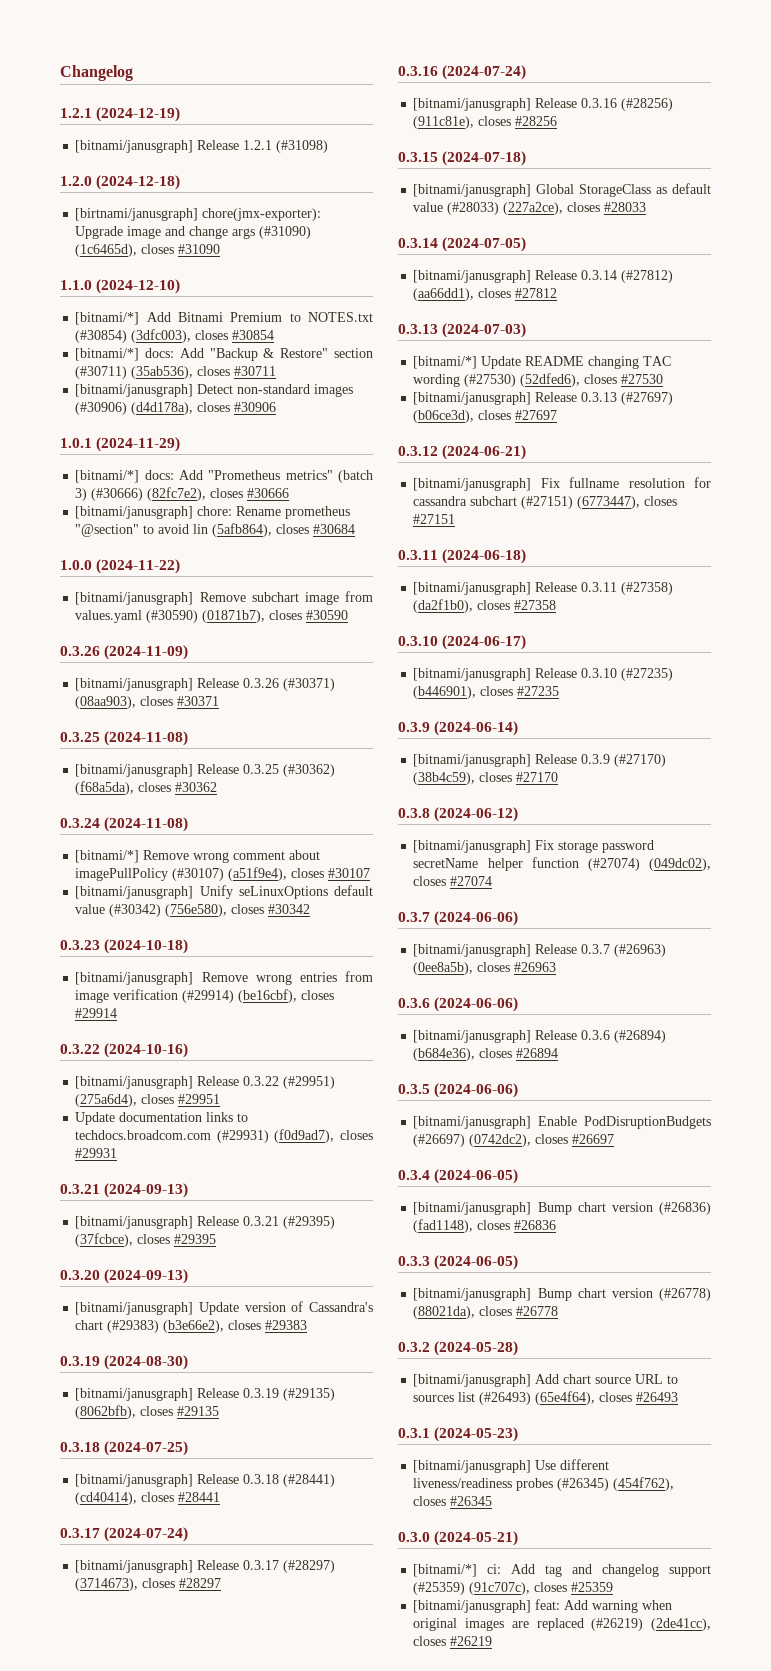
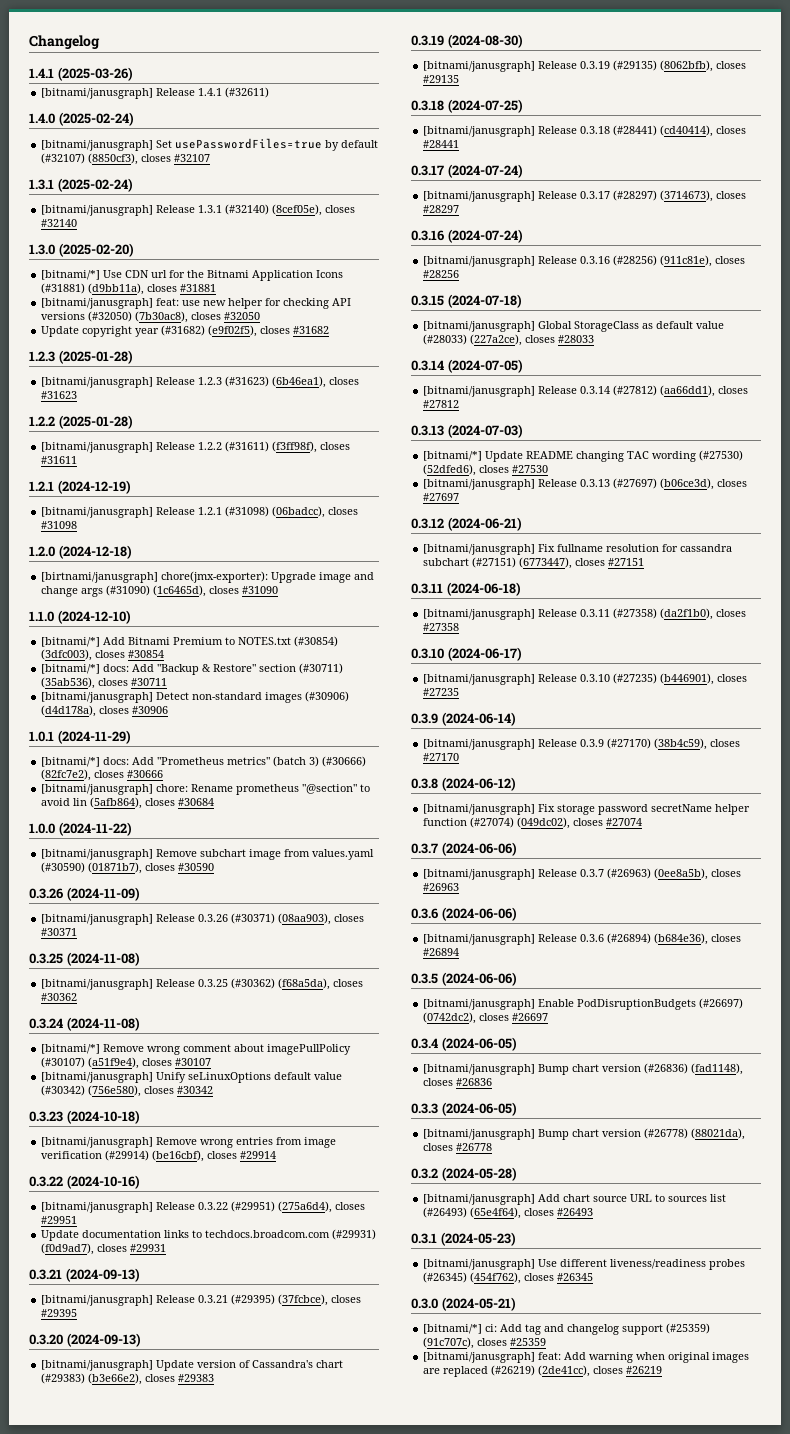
+ 1.4.1 (2025-03-26)
+ [bitnami/janusgraph] Release 1.4.1 (#32611)
+ 1.4.0 (2025-02-24)
+ [bitnami/janusgraph] Set usePasswordFiles=true by default (#32107) (8850cf3), closes #32107
+ 1.3.1 (2025-02-24)
+ [bitnami/janusgraph] Release 1.3.1 (#32140) (8cef05e), closes #32140
+ 1.3.0 (2025-02-20)
+ [bitnami/*] Use CDN url for the Bitnami Application Icons (#31881) (d9bb11a), closes #31881
+ [bitnami/janusgraph] feat: use new helper for checking API versions (#32050) (7b30ac8), closes #32050
+ Update copyright year (#31682) (e9f02f5), closes #31682
+ 1.2.3 (2025-01-28)
+ [bitnami/janusgraph] Release 1.2.3 (#31623) (6b46ea1), closes #31623
+ 1.2.2 (2025-01-28)
+ [bitnami/janusgraph] Release 1.2.2 (#31611) (f3ff98f), closes #31611
- [bitnami/janusgraph] Release 1.2.1 (#31098)
+ [bitnami/janusgraph] Release 1.2.1 (#31098) (06badcc), closes #31098

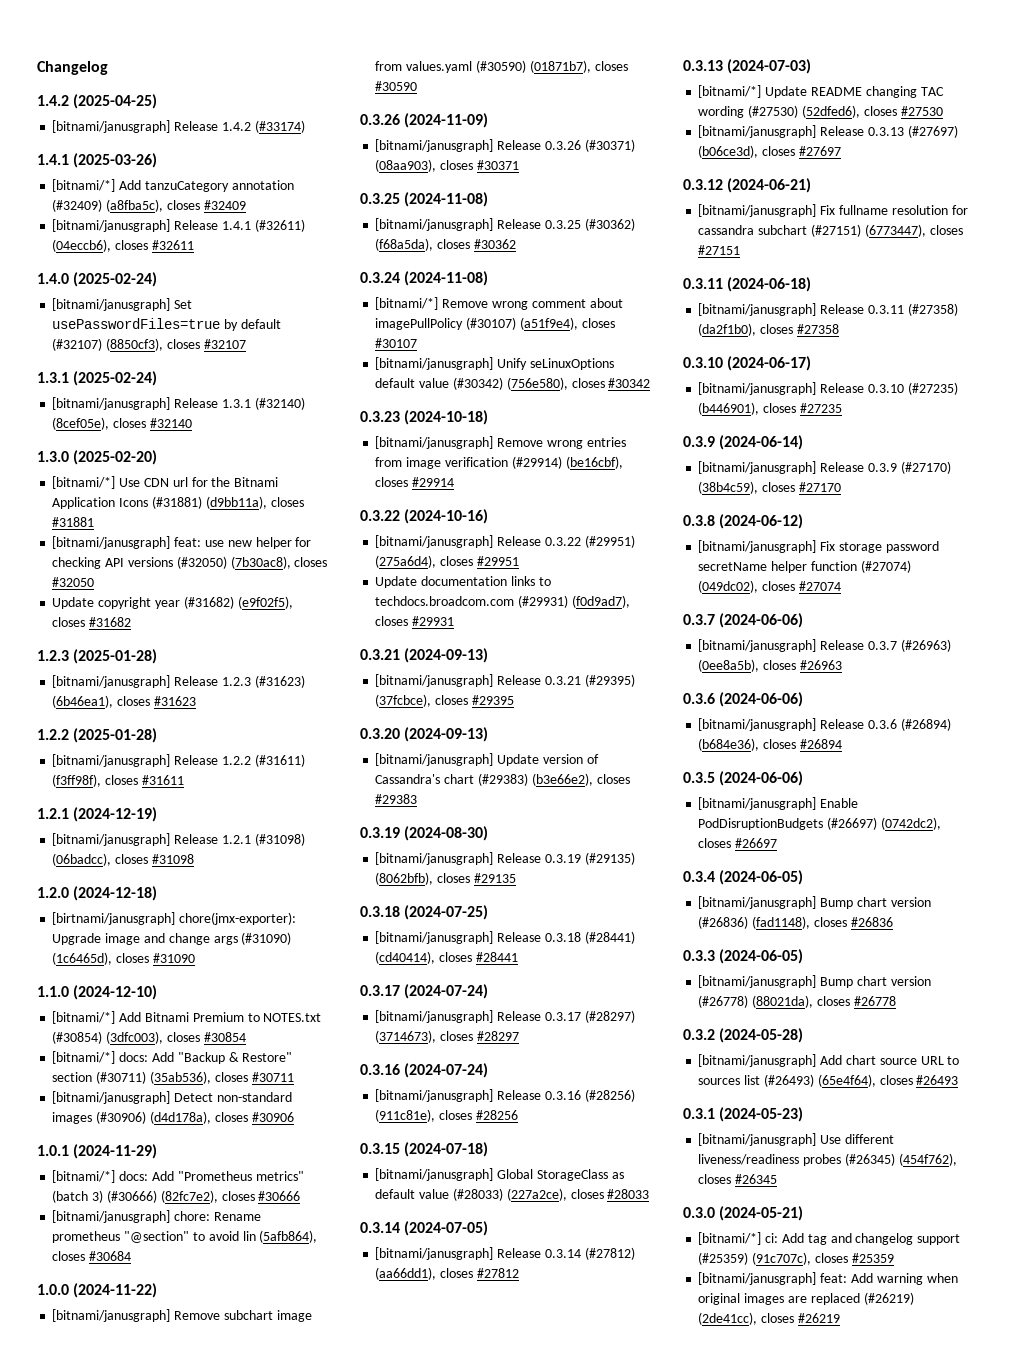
+ 1.4.2 (2025-04-25)
+ [bitnami/janusgraph] Release 1.4.2 (#33174)
  1.4.1 (2025-03-26)
+ [bitnami/*] Add tanzuCategory annotation (#32409) (a8fba5c), closes #32409
- [bitnami/janusgraph] Release 1.4.1 (#32611)
+ [bitnami/janusgraph] Release 1.4.1 (#32611) (04eccb6), closes #32611

